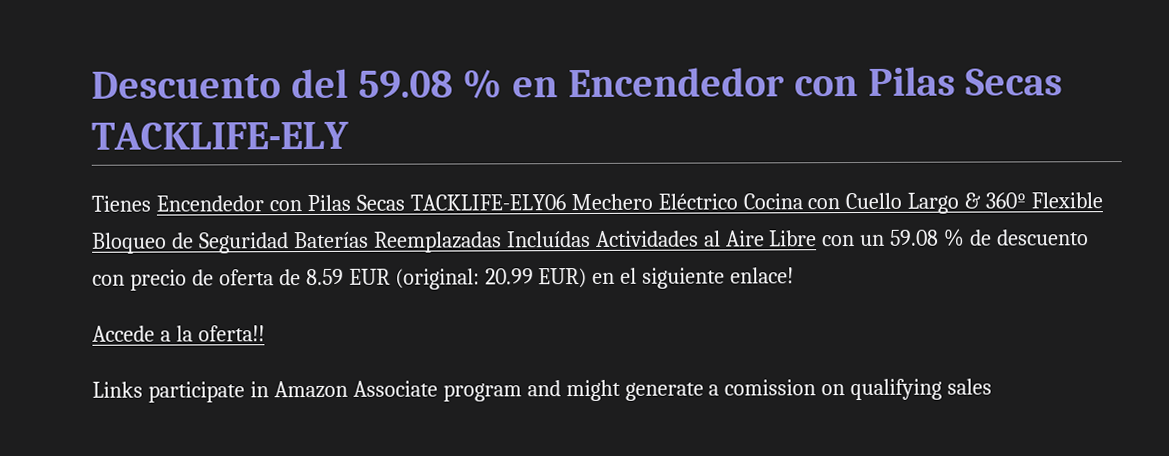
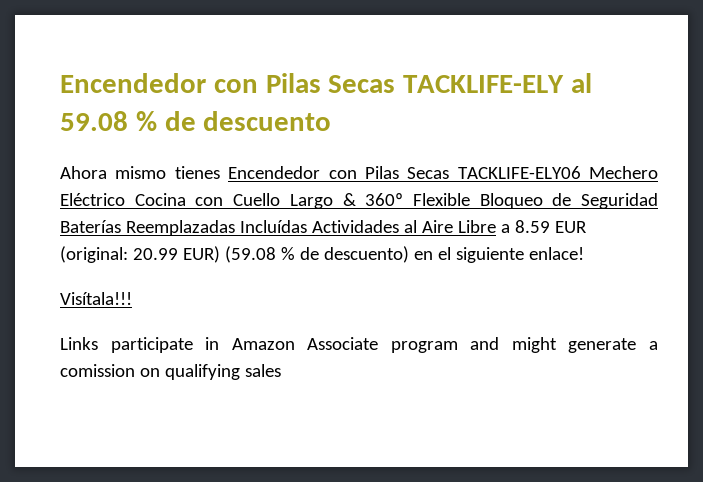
- Descuento del 59.08 % en Encendedor con Pilas Secas TACKLIFE-ELY
- Tienes Encendedor con Pilas Secas TACKLIFE-ELY06 Mechero Eléctrico Cocina con Cuello Largo & 360º Flexible Bloqueo de Seguridad Baterías Reemplazadas Incluídas Actividades al Aire Libre con un 59.08 % de descuento con precio de oferta de 8.59 EUR (original: 20.99 EUR) en el siguiente enlace!
+ Encendedor con Pilas Secas TACKLIFE-ELY al 59.08 % de descuento
+ Ahora mismo tienes Encendedor con Pilas Secas TACKLIFE-ELY06 Mechero Eléctrico Cocina con Cuello Largo & 360º Flexible Bloqueo de Seguridad Baterías Reemplazadas Incluídas Actividades al Aire Libre a 8.59 EUR (original: 20.99 EUR) (59.08 % de descuento) en el siguiente enlace!
- Accede a la oferta!!
+ Visítala!!!

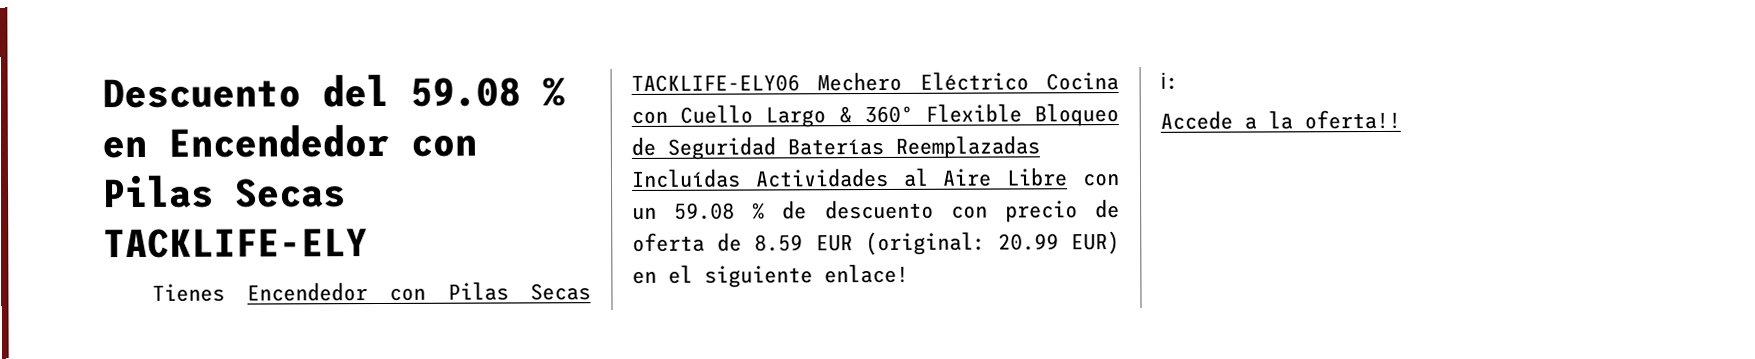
- Encendedor con Pilas Secas TACKLIFE-ELY al 59.08 % de descuento
- Ahora mismo tienes Encendedor con Pilas Secas TACKLIFE-ELY06 Mechero Eléctrico Cocina con Cuello Largo & 360º Flexible Bloqueo de Seguridad Baterías Reemplazadas Incluídas Actividades al Aire Libre a 8.59 EUR (original: 20.99 EUR) (59.08 % de descuento) en el siguiente enlace!
+ Descuento del 59.08 % en Encendedor con Pilas Secas TACKLIFE-ELY
+ Tienes Encendedor con Pilas Secas TACKLIFE-ELY06 Mechero Eléctrico Cocina con Cuello Largo & 360º Flexible Bloqueo de Seguridad Baterías Reemplazadas Incluídas Actividades al Aire Libre con un 59.08 % de descuento con precio de oferta de 8.59 EUR (original: 20.99 EUR) en el siguiente enlace!
- Visítala!!!
- Links participate in Amazon Associate program and might generate a comission on qualifying sales
+ ℹ:
+ Accede a la oferta!!

